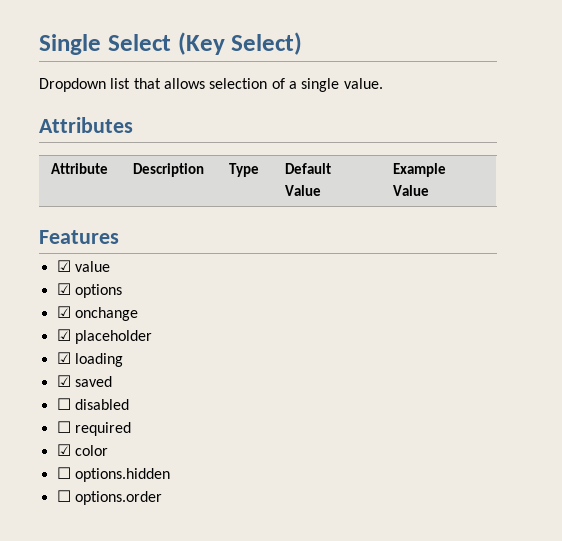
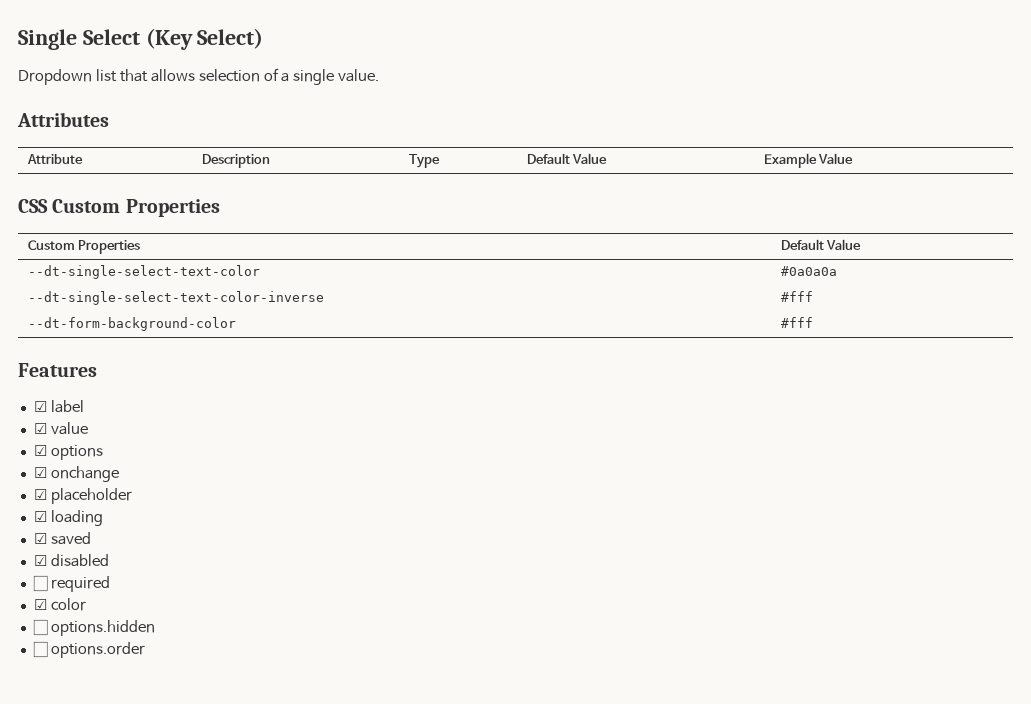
+ CSS Custom Properties
+ Custom Properties | Default Value
+ --dt-single-select-text-color | #0a0a0a
+ --dt-single-select-text-color-inverse | #fff
+ --dt-form-background-color | #fff
+ ☑ label
- ☐ disabled
+ ☑ disabled

